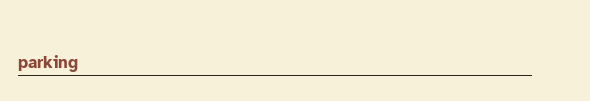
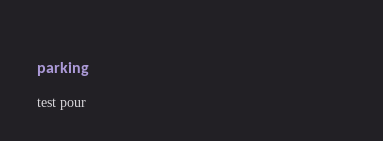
+ test pour

